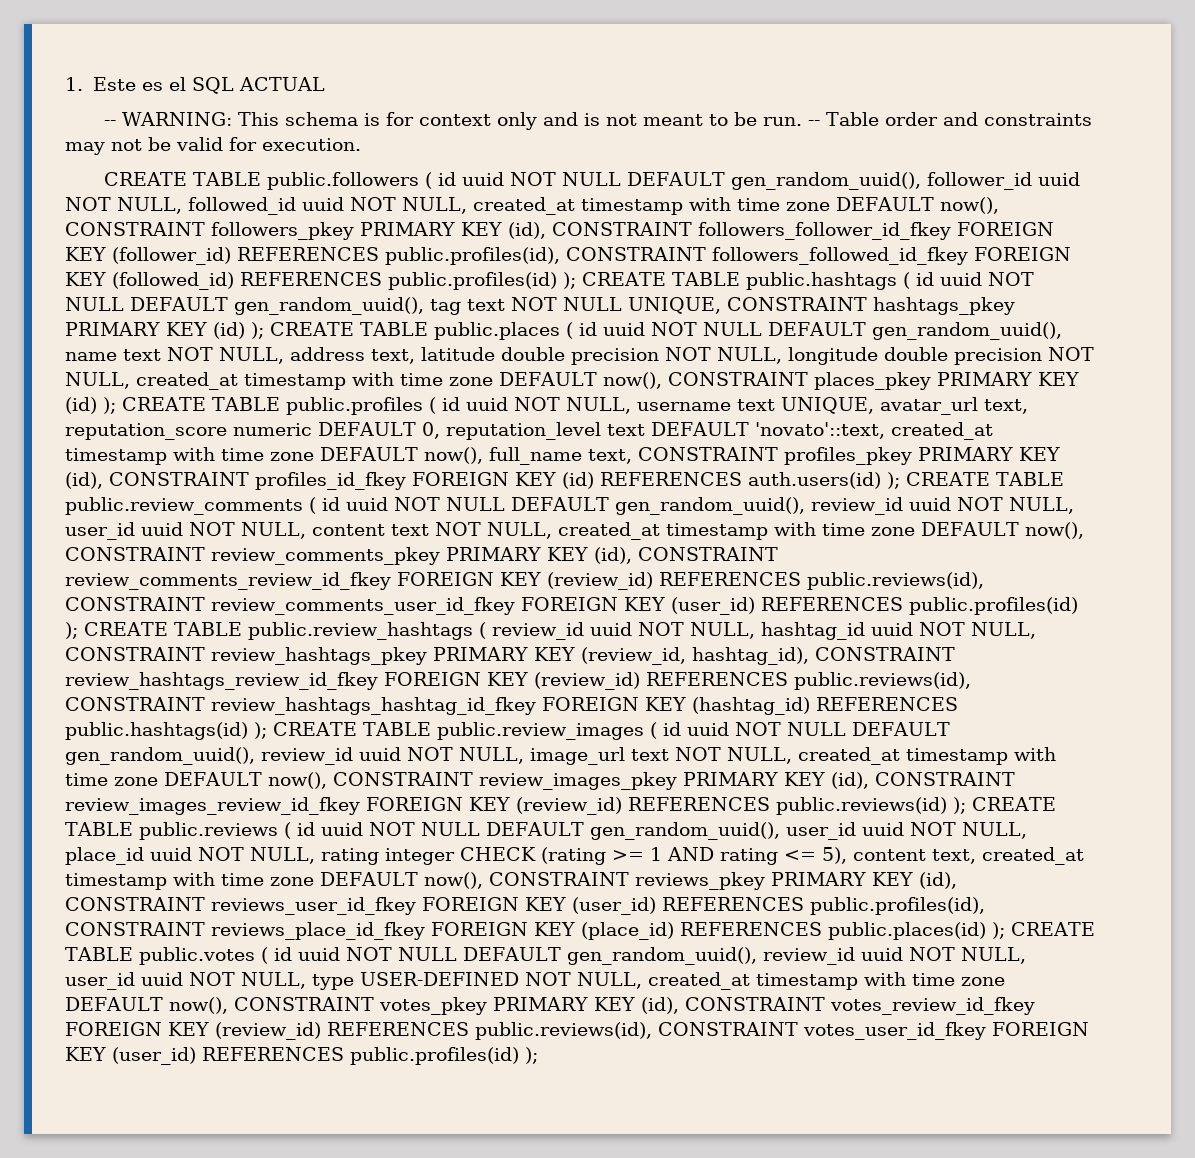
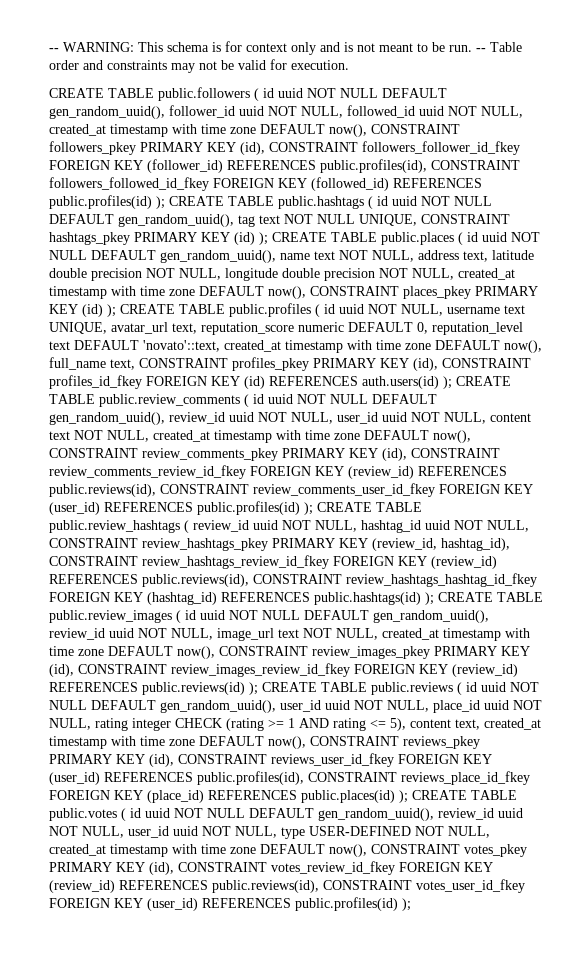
- 1. Este es el SQL ACTUAL

